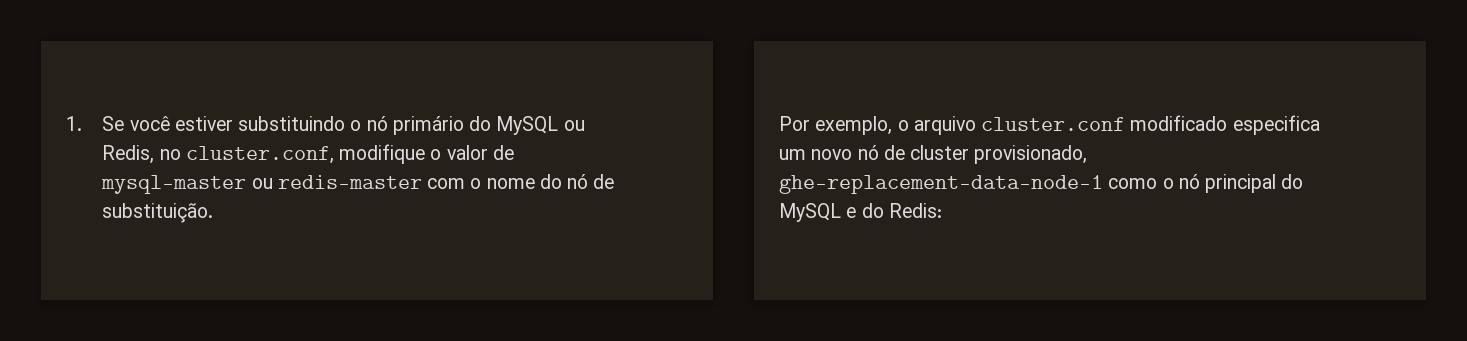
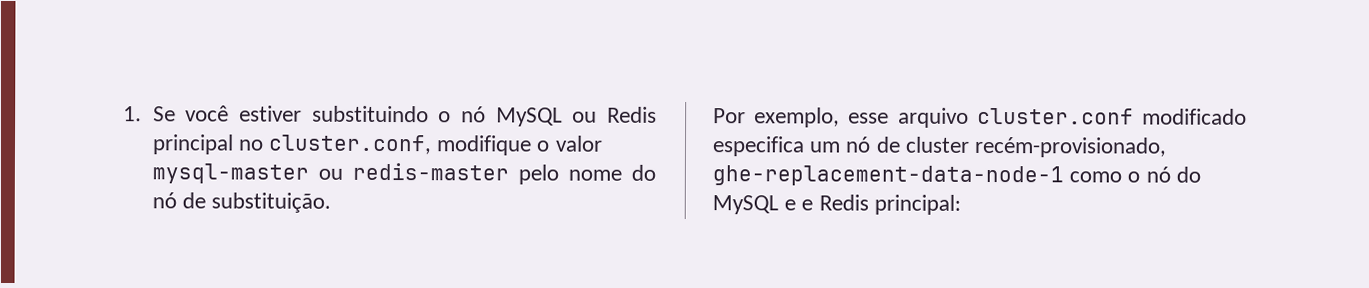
- 1. Se você estiver substituindo o nó primário do MySQL ou Redis, no cluster.conf, modifique o valor de mysql-master ou redis-master com o nome do nó de substituição.
+ 1. Se você estiver substituindo o nó MySQL ou Redis principal no cluster.conf, modifique o valor mysql-master ou redis-master pelo nome do nó de substituição.
- Por exemplo, o arquivo cluster.conf modificado especifica um novo nó de cluster provisionado, ghe-replacement-data-node-1 como o nó principal do MySQL e do Redis:
+ Por exemplo, esse arquivo cluster.conf modificado especifica um nó de cluster recém-provisionado, ghe-replacement-data-node-1 como o nó do MySQL e e Redis principal:

